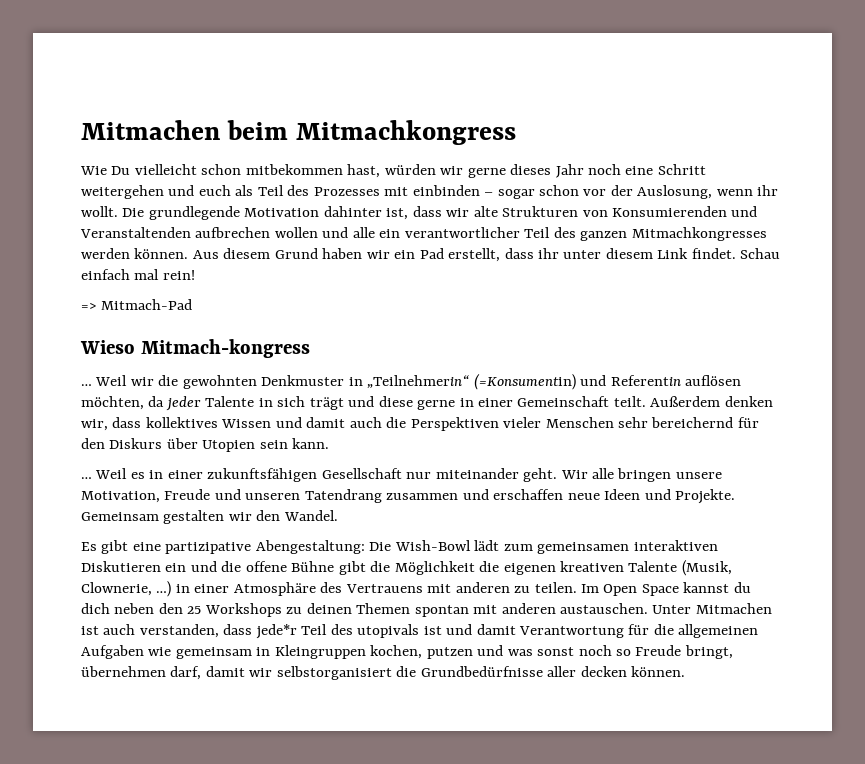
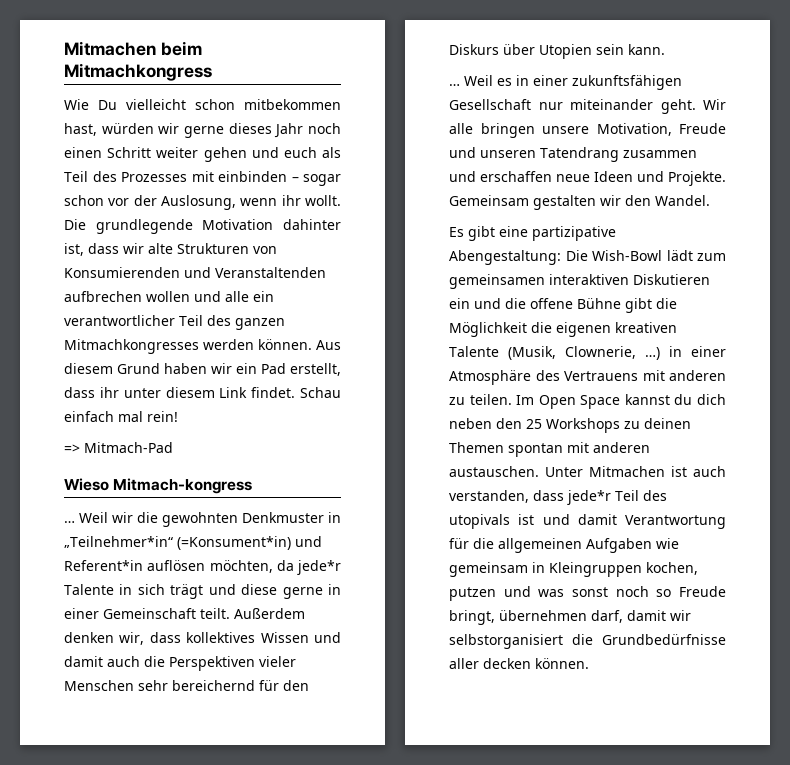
- Wie Du vielleicht schon mitbekommen hast, würden wir gerne dieses Jahr noch eine Schritt weitergehen und euch als Teil des Prozesses mit einbinden – sogar schon vor der Auslosung, wenn ihr wollt.
+ Wie Du vielleicht schon mitbekommen hast, würden wir gerne dieses Jahr noch einen Schritt weiter gehen und euch als Teil des Prozesses mit einbinden – sogar schon vor der Auslosung, wenn ihr wollt.
- Weil wir die gewohnten Denkmuster in „Teilnehmerin“ (=Konsumentin) und Referentin auflösen möchten, da jeder Talente in sich trägt und diese gerne in einer Gemeinschaft teilt.
+ Weil wir die gewohnten Denkmuster in „Teilnehmer*in“ (=Konsument*in) und Referent*in auflösen möchten, da jede*r Talente in sich trägt und diese gerne in einer Gemeinschaft teilt.

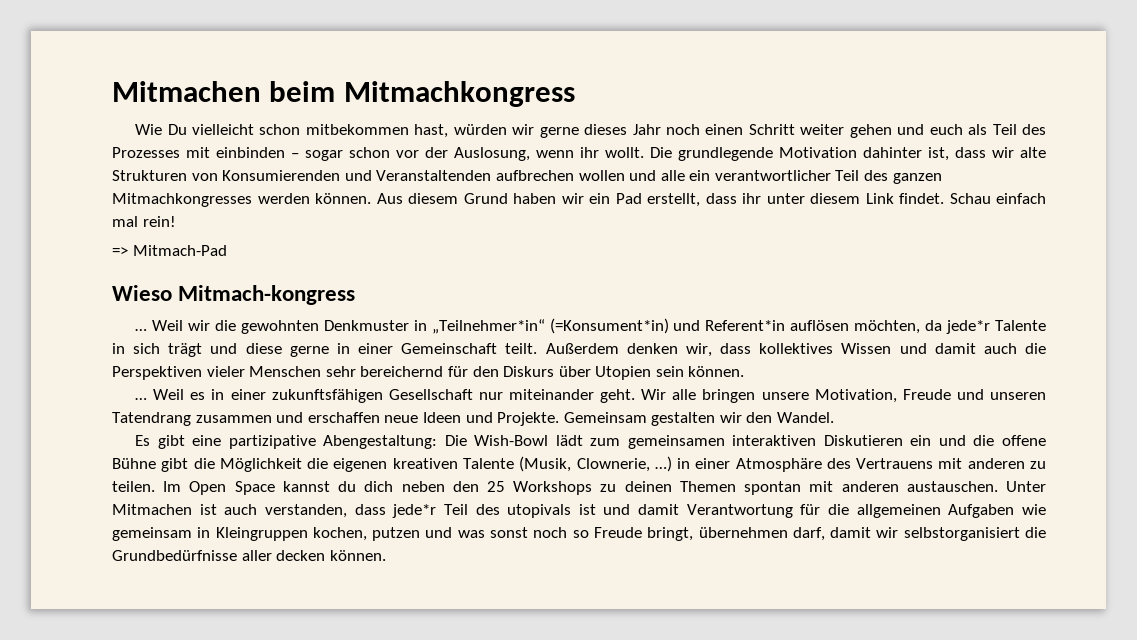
- Außerdem denken wir, dass kollektives Wissen und damit auch die Perspektiven vieler Menschen sehr bereichernd für den Diskurs über Utopien sein kann.
+ Außerdem denken wir, dass kollektives Wissen und damit auch die Perspektiven vieler Menschen sehr bereichernd für den Diskurs über Utopien sein können.

